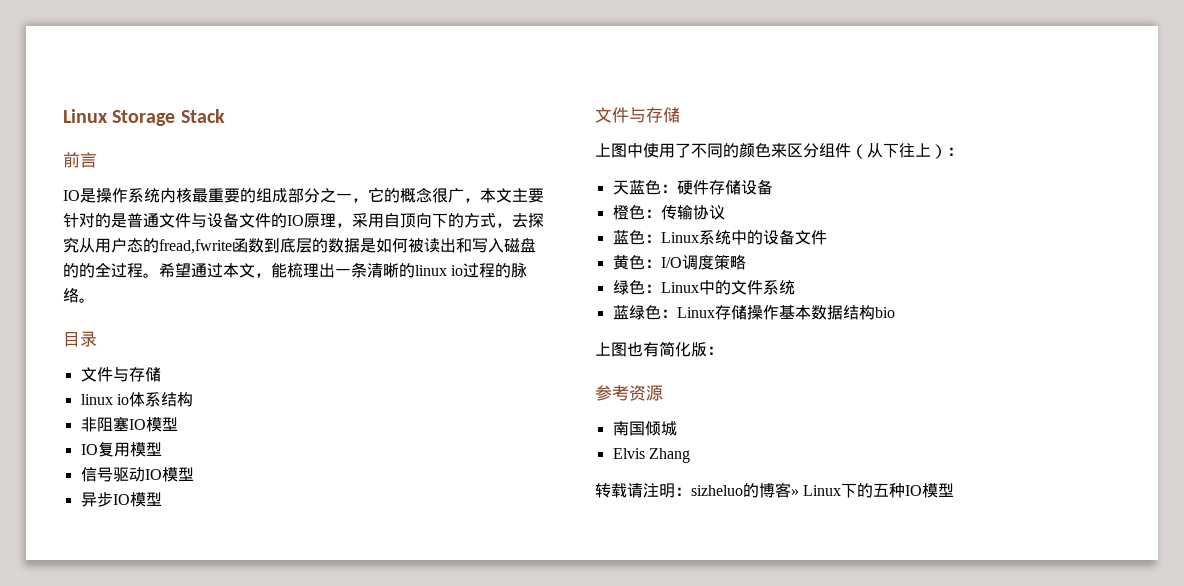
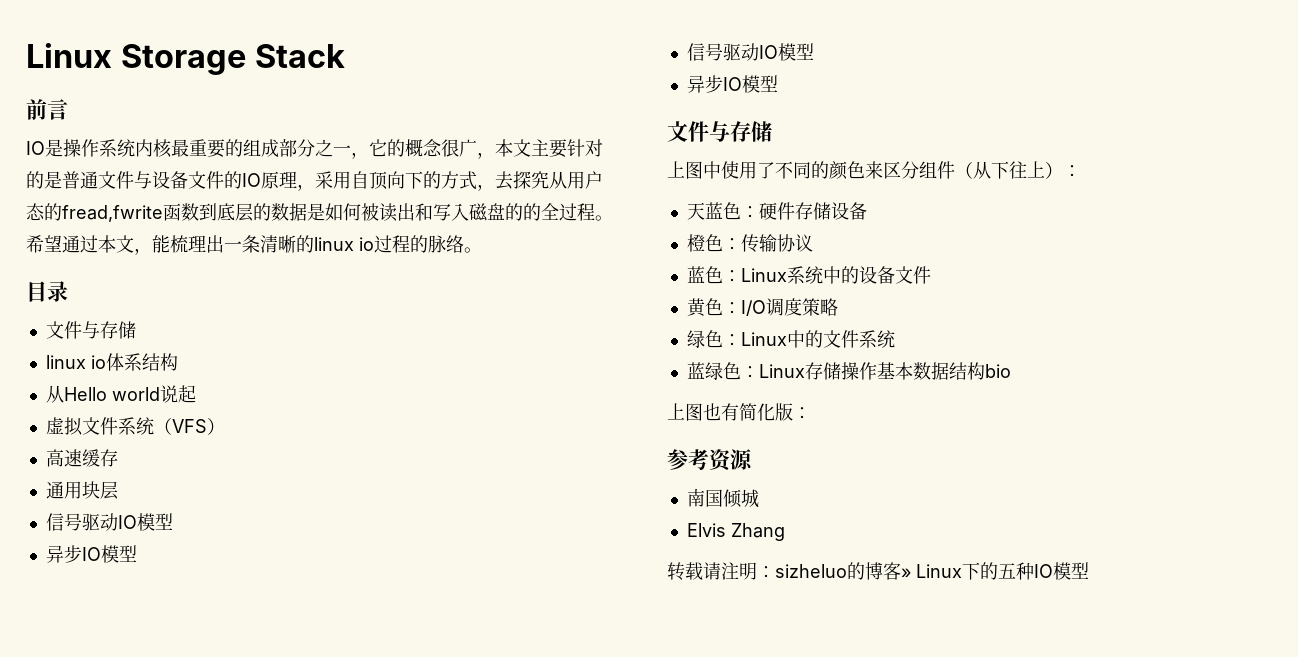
- 非阻塞IO模型
- IO复用模型
+ 从Hello world说起
+ 虚拟文件系统（VFS）
+ 高速缓存
+ 通用块层
+ 信号驱动IO模型
+ 异步IO模型

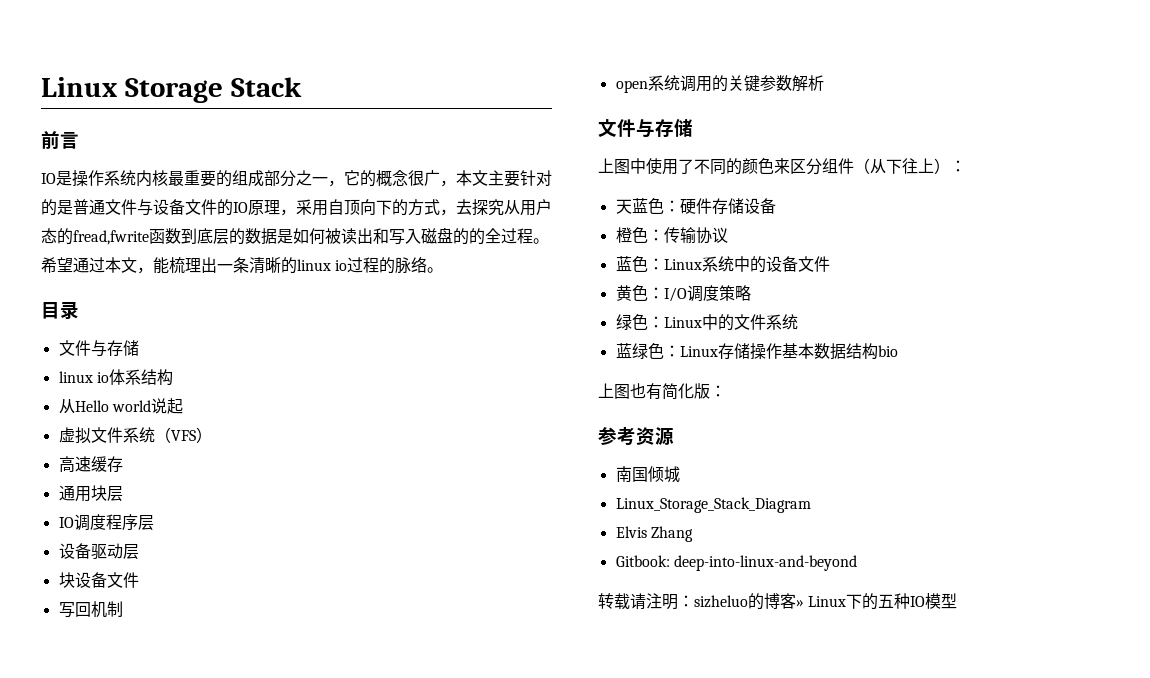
  通用块层
- 信号驱动IO模型
- 异步IO模型
- 信号驱动IO模型
- 异步IO模型
+ IO调度程序层
+ 设备驱动层
+ 块设备文件
+ 写回机制
+ open系统调用的关键参数解析
+ Linux_Storage_Stack_Diagram
+ Gitbook: deep-into-linux-and-beyond

